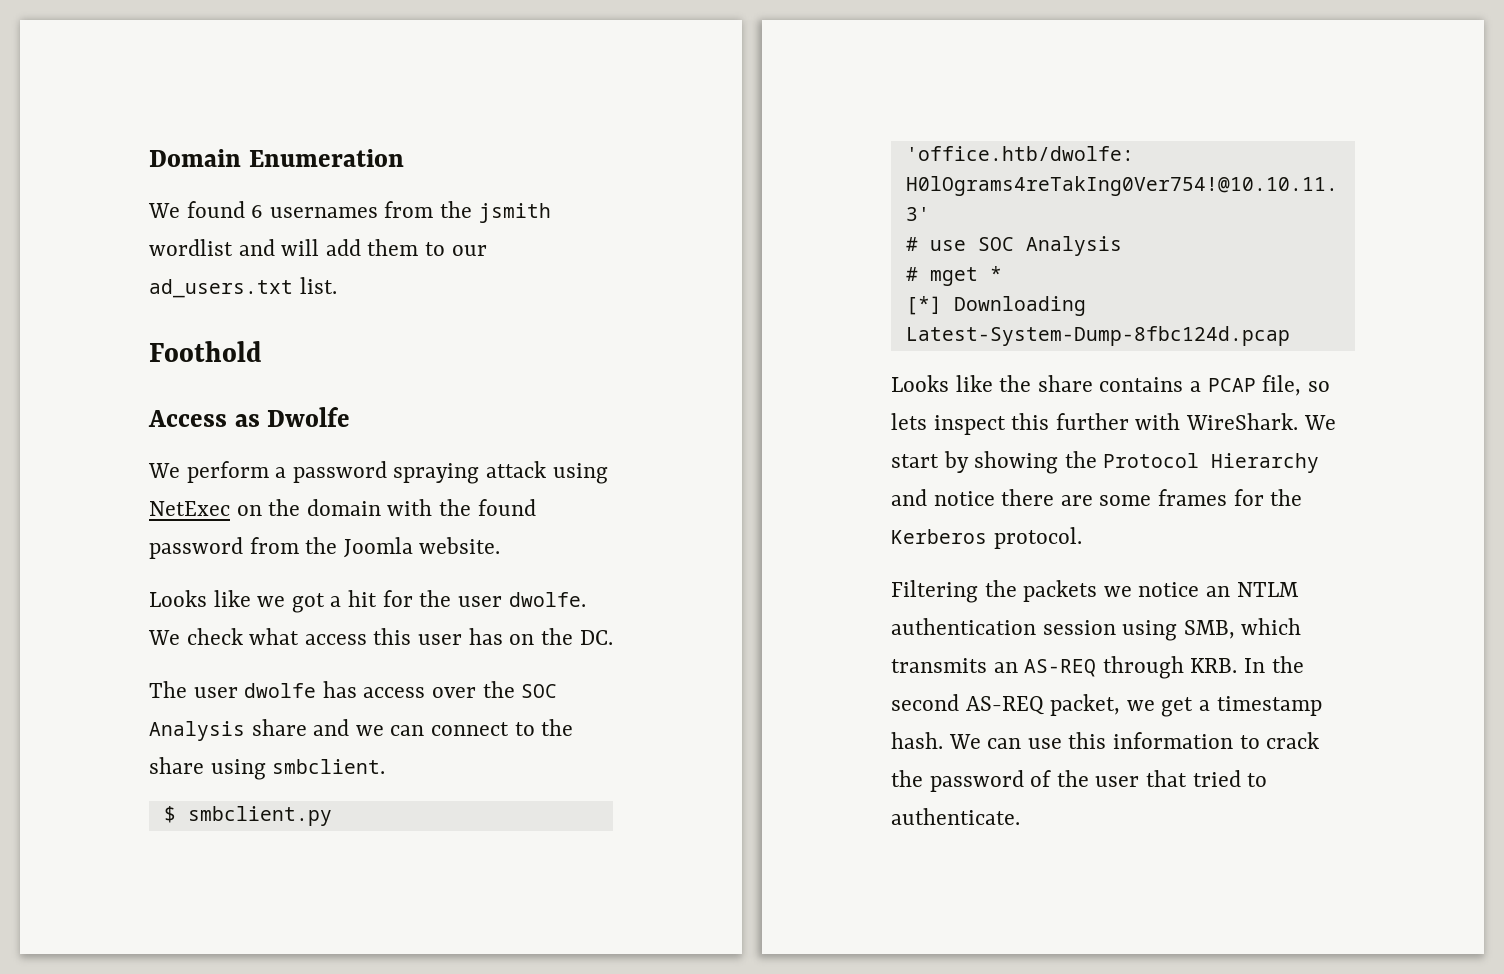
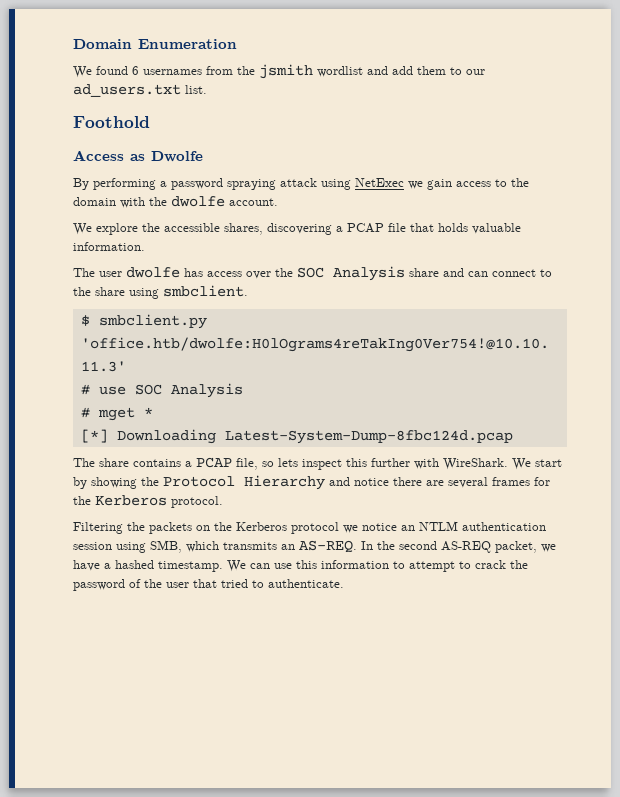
- We found 6 usernames from the jsmith wordlist and will add them to our ad_users.txt list.
+ We found 6 usernames from the jsmith wordlist and add them to our ad_users.txt list.
- We perform a password spraying attack using NetExec on the domain with the found password from the Joomla website.
- Looks like we got a hit for the user dwolfe. We check what access this user has on the DC.
+ By performing a password spraying attack using NetExec we gain access to the domain with the dwolfe account.
+ We explore the accessible shares, discovering a PCAP file that holds valuable information.
- The user dwolfe has access over the SOC Analysis share and we can connect to the share using smbclient.
+ The user dwolfe has access over the SOC Analysis share and can connect to the share using smbclient.
- Looks like the share contains a PCAP file, so lets inspect this further with WireShark.
+ The share contains a PCAP file, so lets inspect this further with WireShark.
- We start by showing the Protocol Hierarchy and notice there are some frames for the Kerberos protocol.
+ We start by showing the Protocol Hierarchy and notice there are several frames for the Kerberos protocol.
- Filtering the packets we notice an NTLM authentication session using SMB, which transmits an AS-REQ through KRB. In the second AS-REQ packet, we get a timestamp hash.
+ Filtering the packets on the Kerberos protocol we notice an NTLM authentication session using SMB, which transmits an AS-REQ. In the second AS-REQ packet, we have a hashed timestamp.
- We can use this information to crack the password of the user that tried to authenticate.
+ We can use this information to attempt to crack the password of the user that tried to authenticate.

